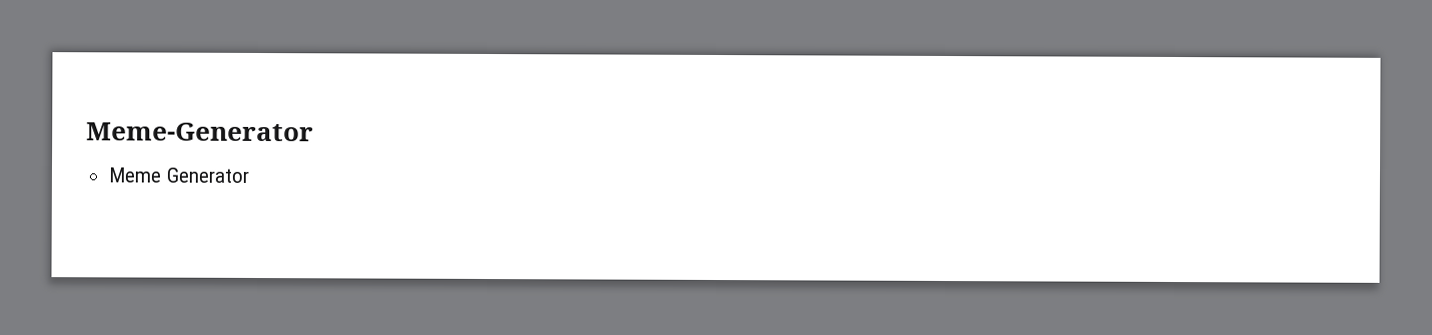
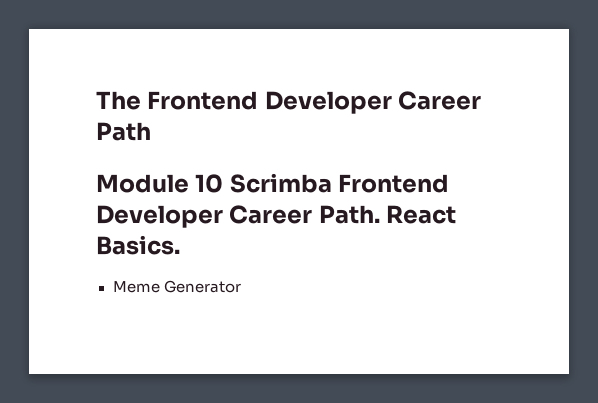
- Meme-Generator
+ The Frontend Developer Career Path
+ Module 10 Scrimba Frontend Developer Career Path. React Basics.

